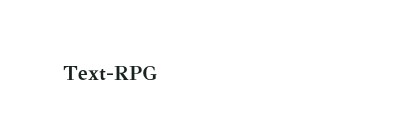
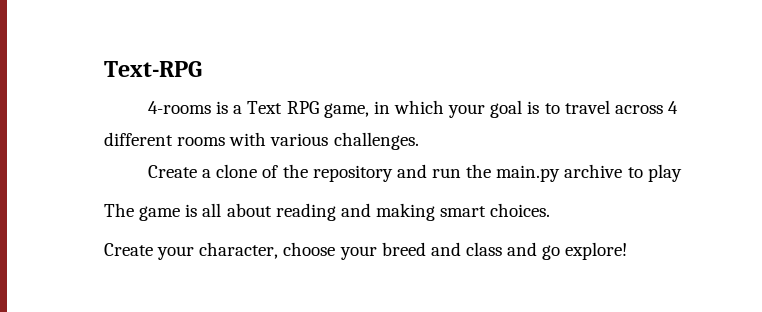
+ 4-rooms is a Text RPG game, in which your goal is to travel across 4 different rooms with various challenges.
+ Create a clone of the repository and run the main.py archive to play
+ The game is all about reading and making smart choices.
+ Create your character, choose your breed and class and go explore!

